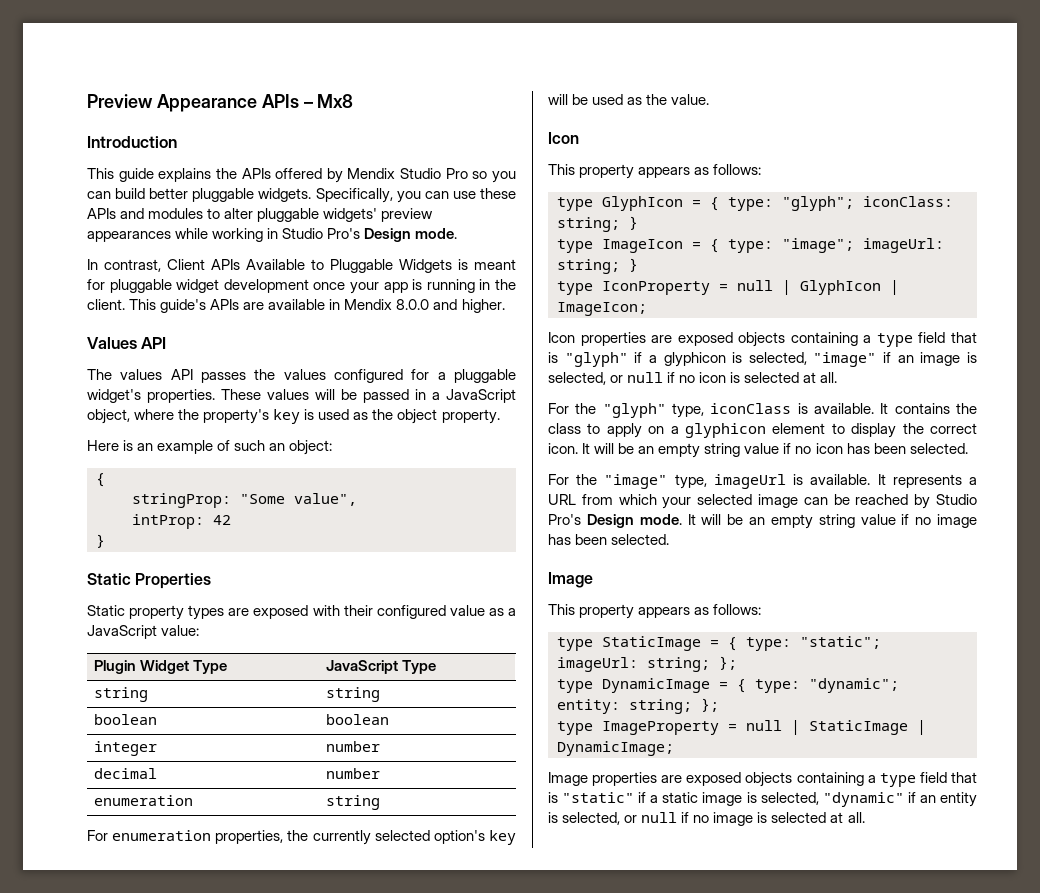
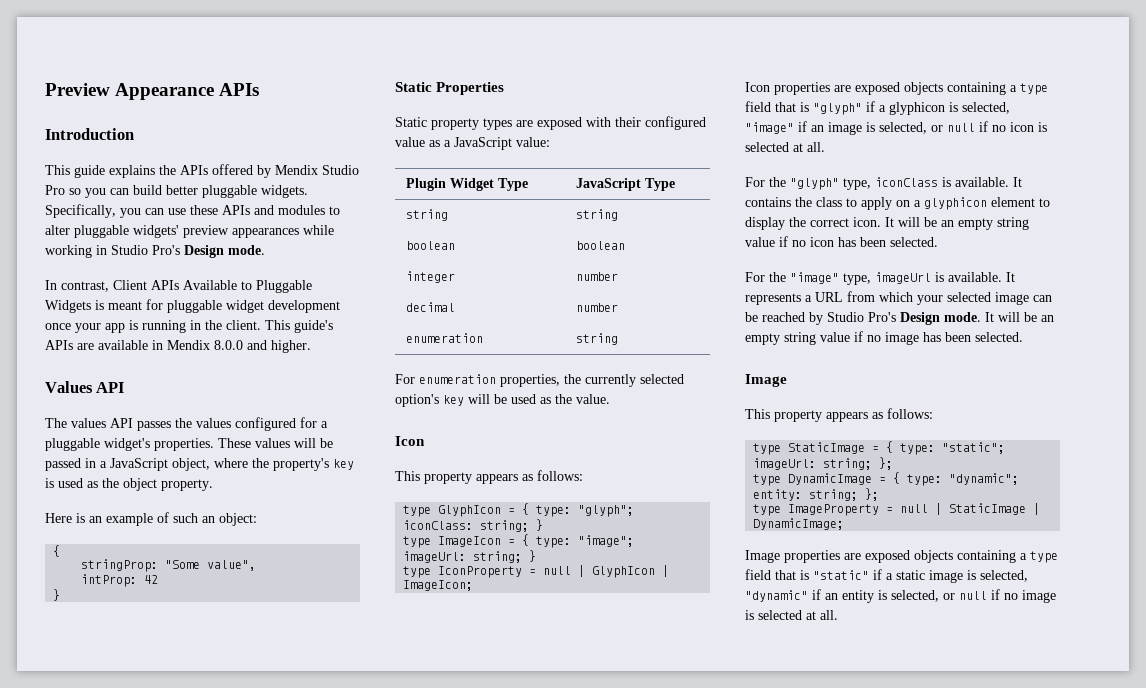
- Preview Appearance APIs – Mx8
+ Preview Appearance APIs

